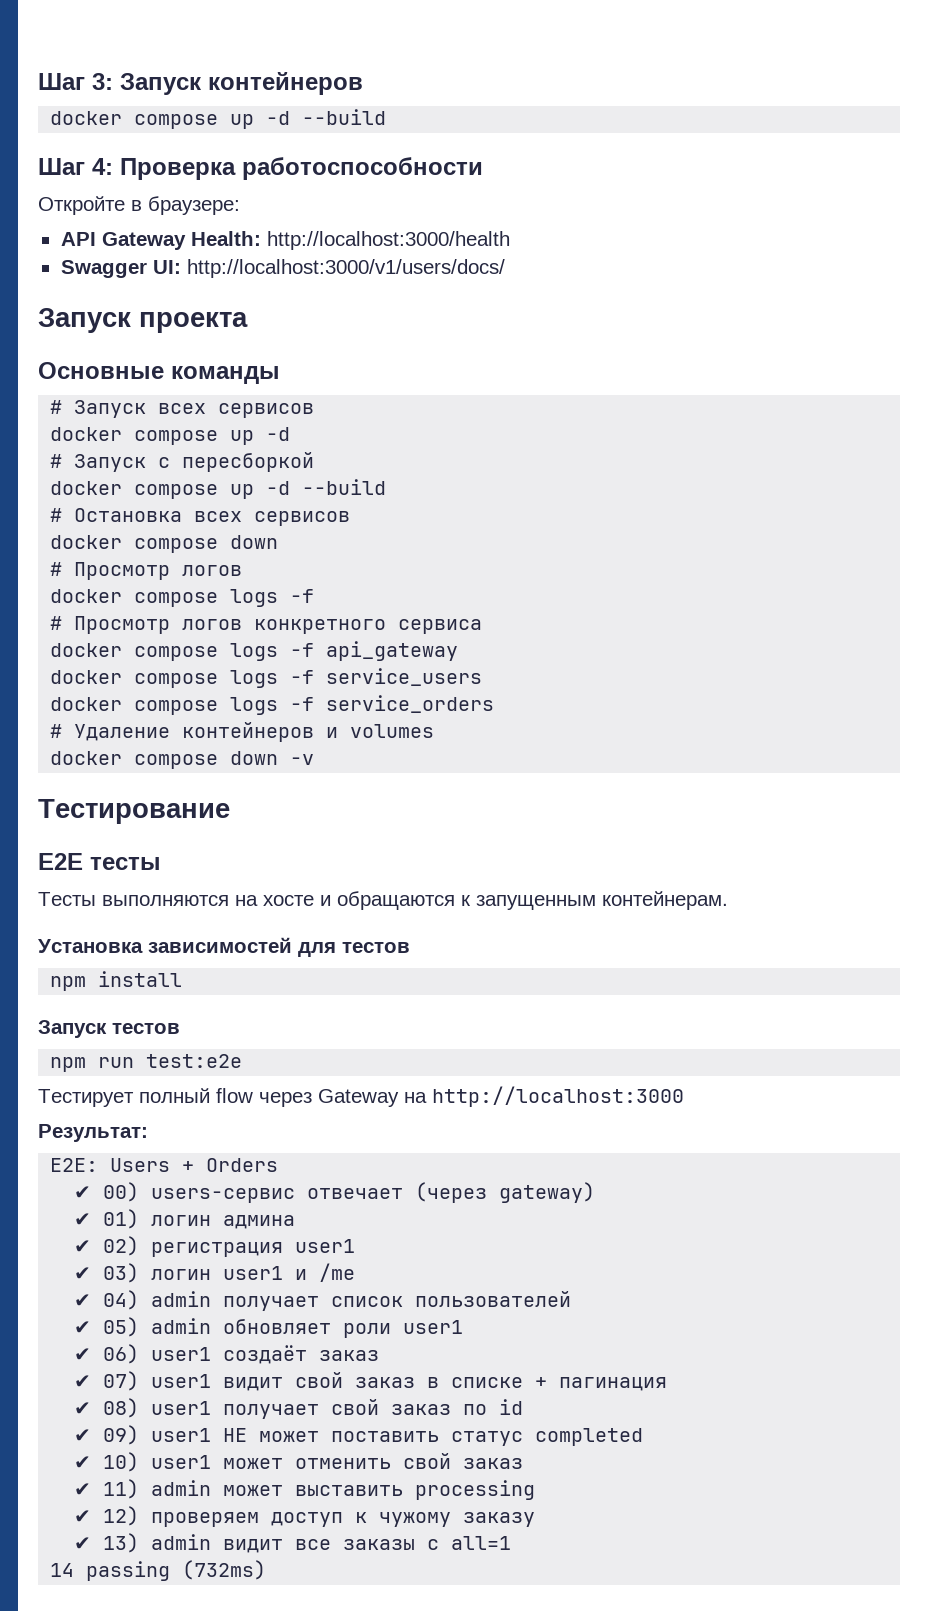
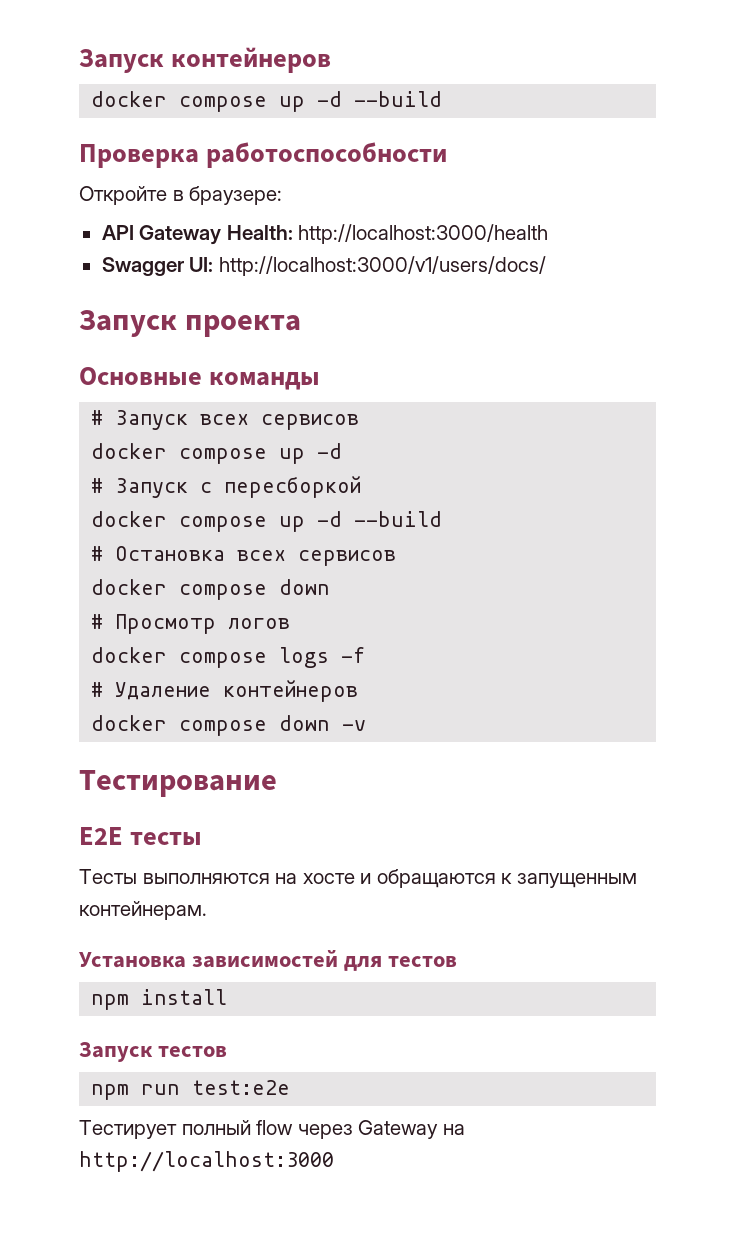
- Шаг 3: Запуск контейнеров
+ Запуск контейнеров
- Шаг 4: Проверка работоспособности
+ Проверка работоспособности
- # Просмотр логов конкретного сервиса
- docker compose logs -f api_gateway
- docker compose logs -f service_users
- docker compose logs -f service_orders
- # Удаление контейнеров и volumes
+ # Удаление контейнеров
- Результат:
- E2E: Users + Orders
- ✔ 00) users-сервис отвечает (через gateway)
- ✔ 01) логин админа
- ✔ 02) регистрация user1
- ✔ 03) логин user1 и /me
- ✔ 04) admin получает список пользователей
- ✔ 05) admin обновляет роли user1
- ✔ 06) user1 создаёт заказ
- ✔ 07) user1 видит свой заказ в списке + пагинация
- ✔ 08) user1 получает свой заказ по id
- ✔ 09) user1 НЕ может поставить статус completed
- ✔ 10) user1 может отменить свой заказ
- ✔ 11) admin может выставить processing
- ✔ 12) проверяем доступ к чужому заказу
- ✔ 13) admin видит все заказы с all=1
- 14 passing (732ms)

